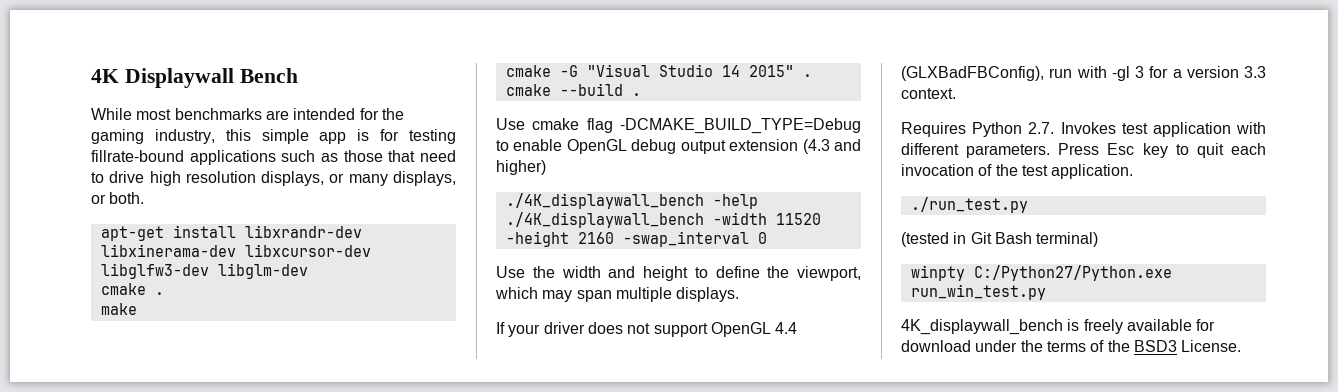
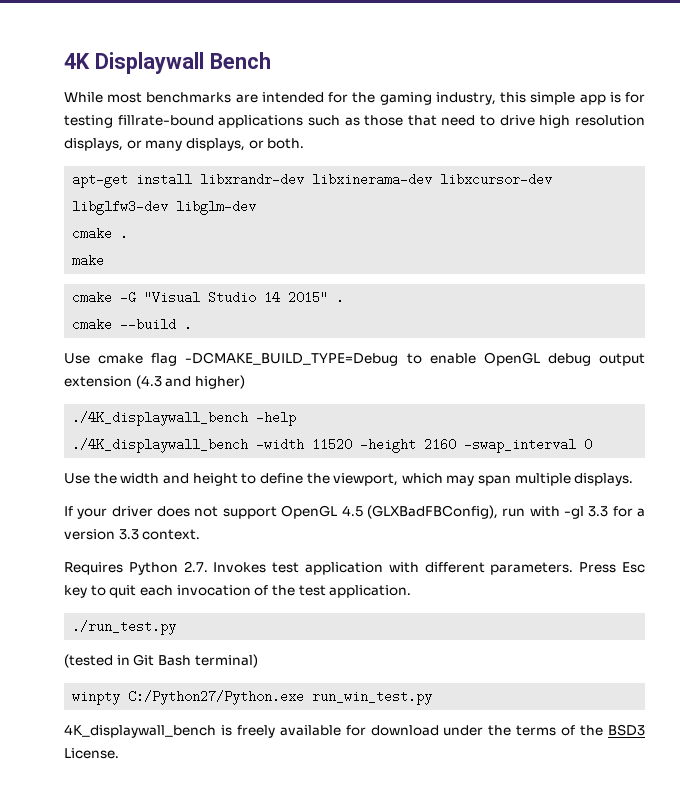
- If your driver does not support OpenGL 4.4 (GLXBadFBConfig), run with -gl 3 for a version 3.3 context.
+ If your driver does not support OpenGL 4.5 (GLXBadFBConfig), run with -gl 3.3 for a version 3.3 context.

